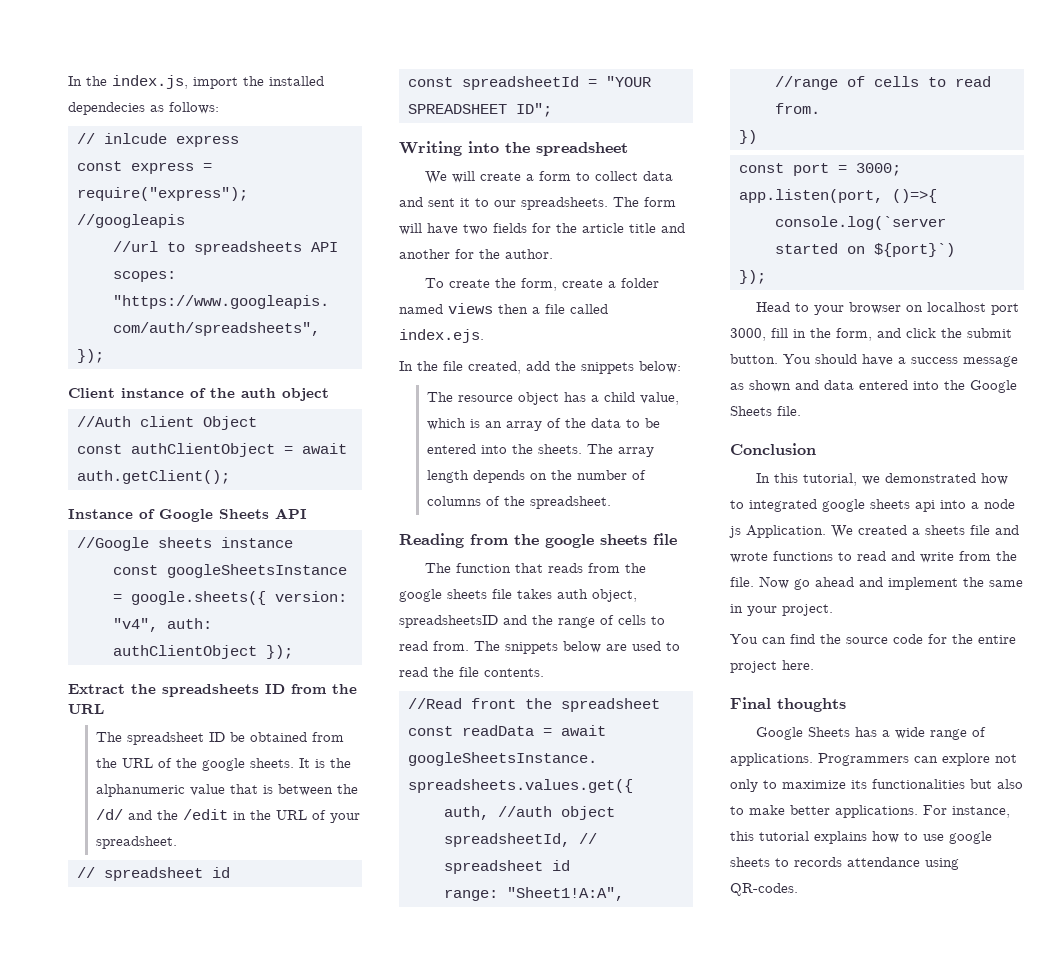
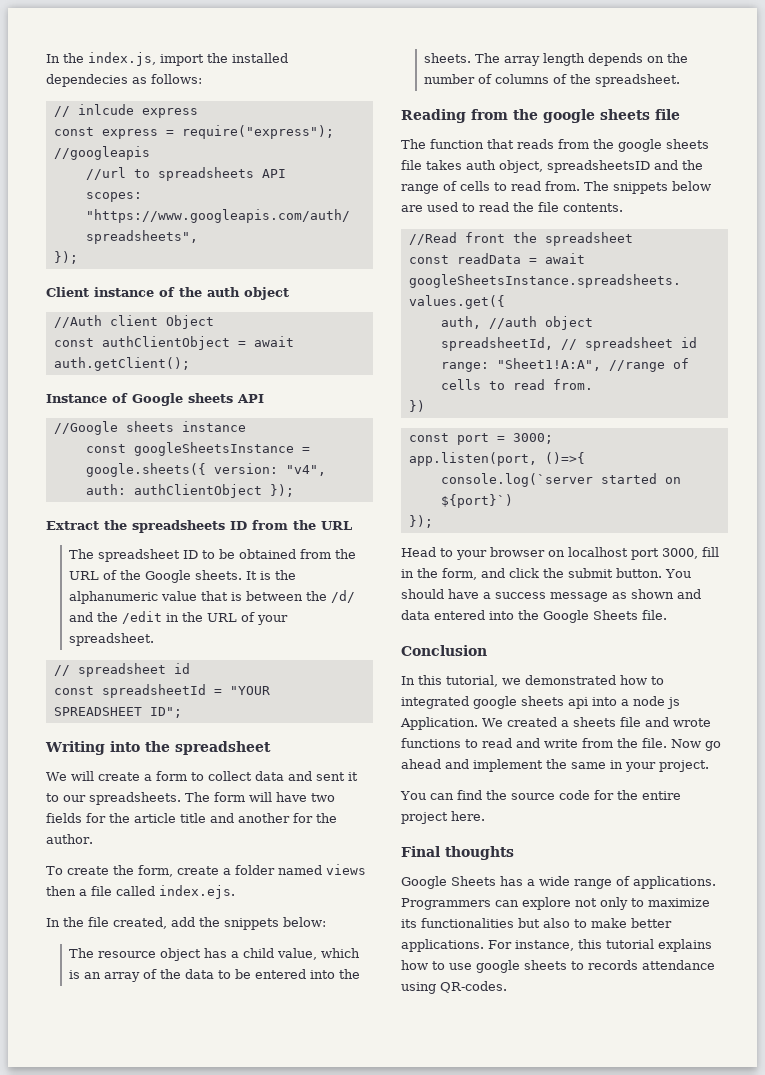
- Instance of Google Sheets API
+ Instance of Google sheets API
- The spreadsheet ID be obtained from the URL of the google sheets.
+ The spreadsheet ID to be obtained from the URL of the Google sheets.

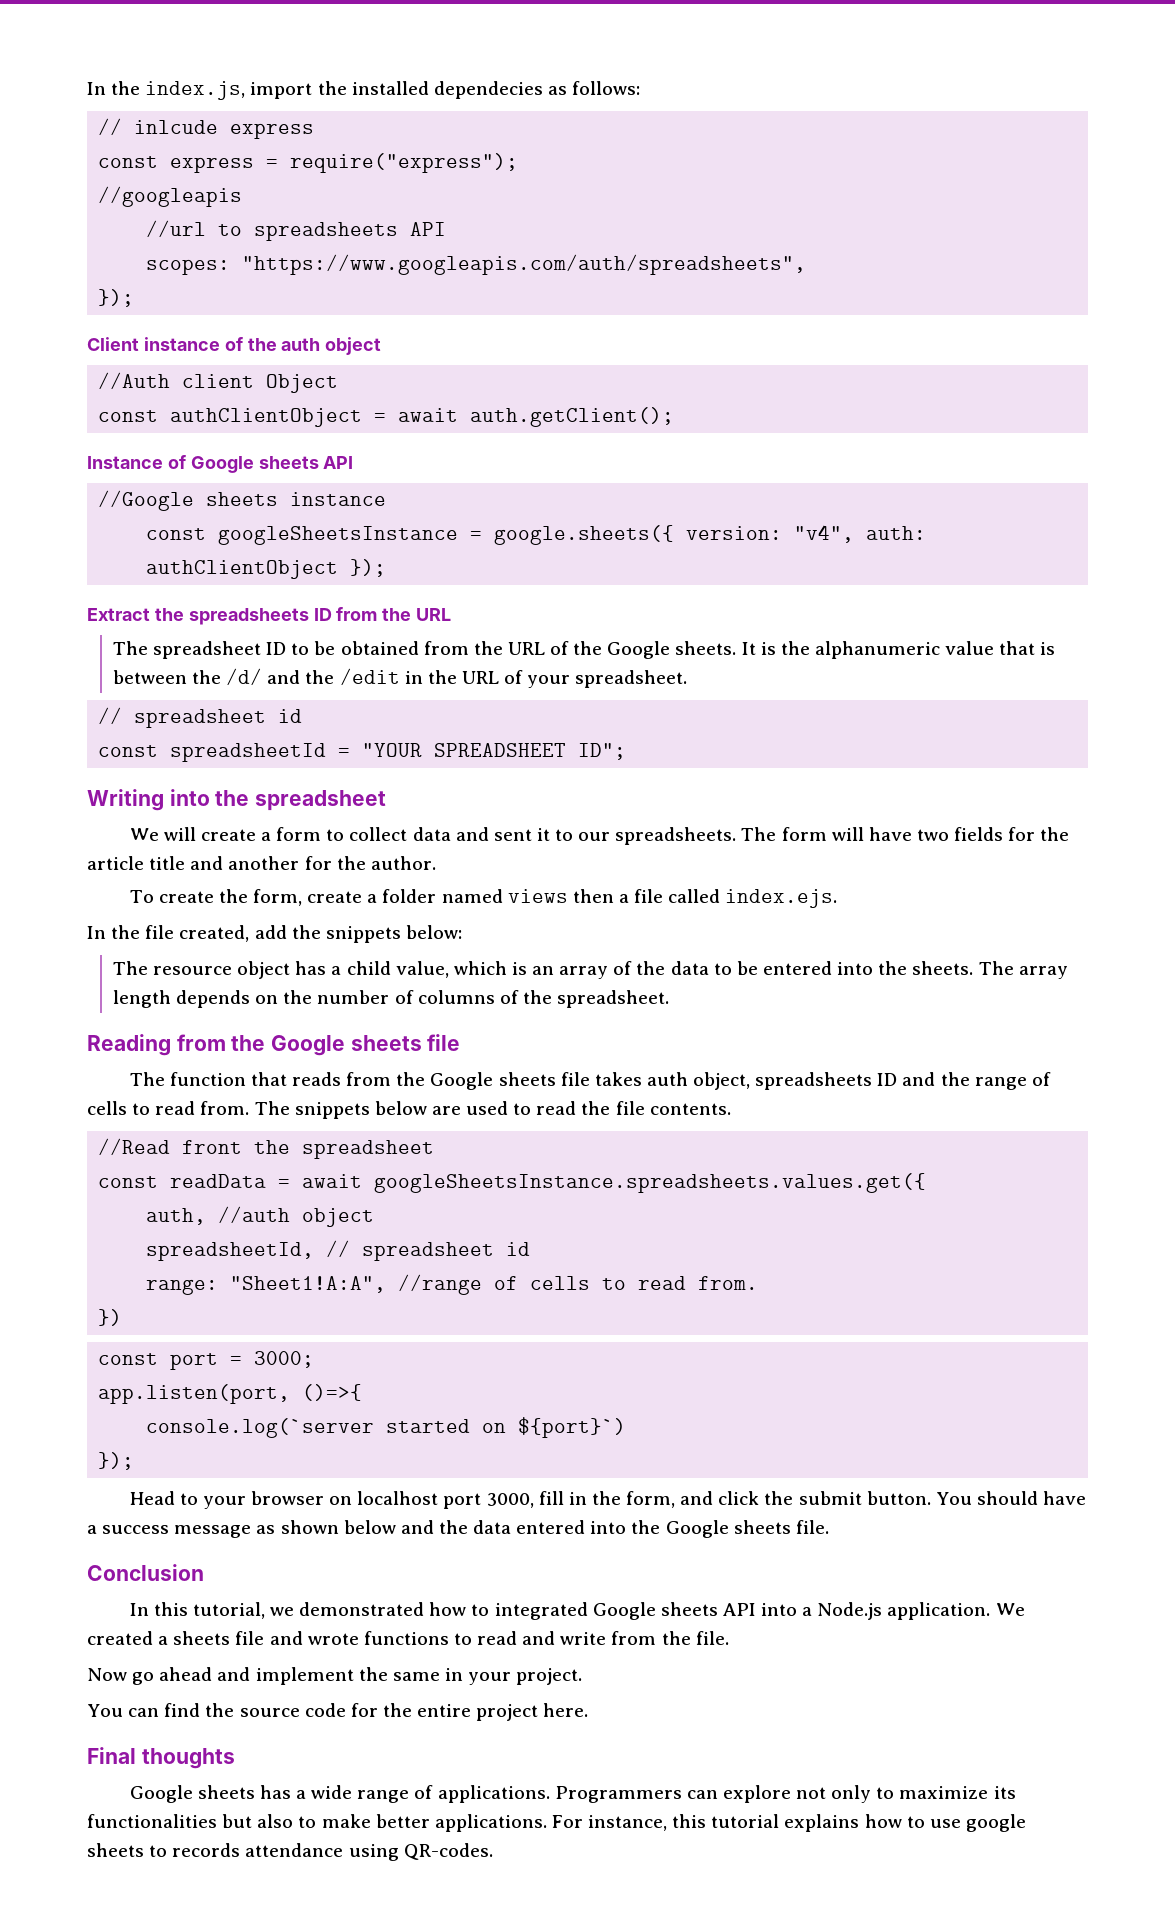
- Reading from the google sheets file
+ Reading from the Google sheets file
- The function that reads from the google sheets file takes auth object, spreadsheetsID and the range of cells to read from.
+ The function that reads from the Google sheets file takes auth object, spreadsheets ID and the range of cells to read from.
- You should have a success message as shown and data entered into the Google Sheets file.
+ You should have a success message as shown below and the data entered into the Google sheets file.
- In this tutorial, we demonstrated how to integrated google sheets api into a node js Application.
+ In this tutorial, we demonstrated how to integrated Google sheets API into a Node.js application.
- We created a sheets file and wrote functions to read and write from the file. Now go ahead and implement the same in your project.
+ We created a sheets file and wrote functions to read and write from the file.
+ Now go ahead and implement the same in your project.
- Google Sheets has a wide range of applications.
+ Google sheets has a wide range of applications.

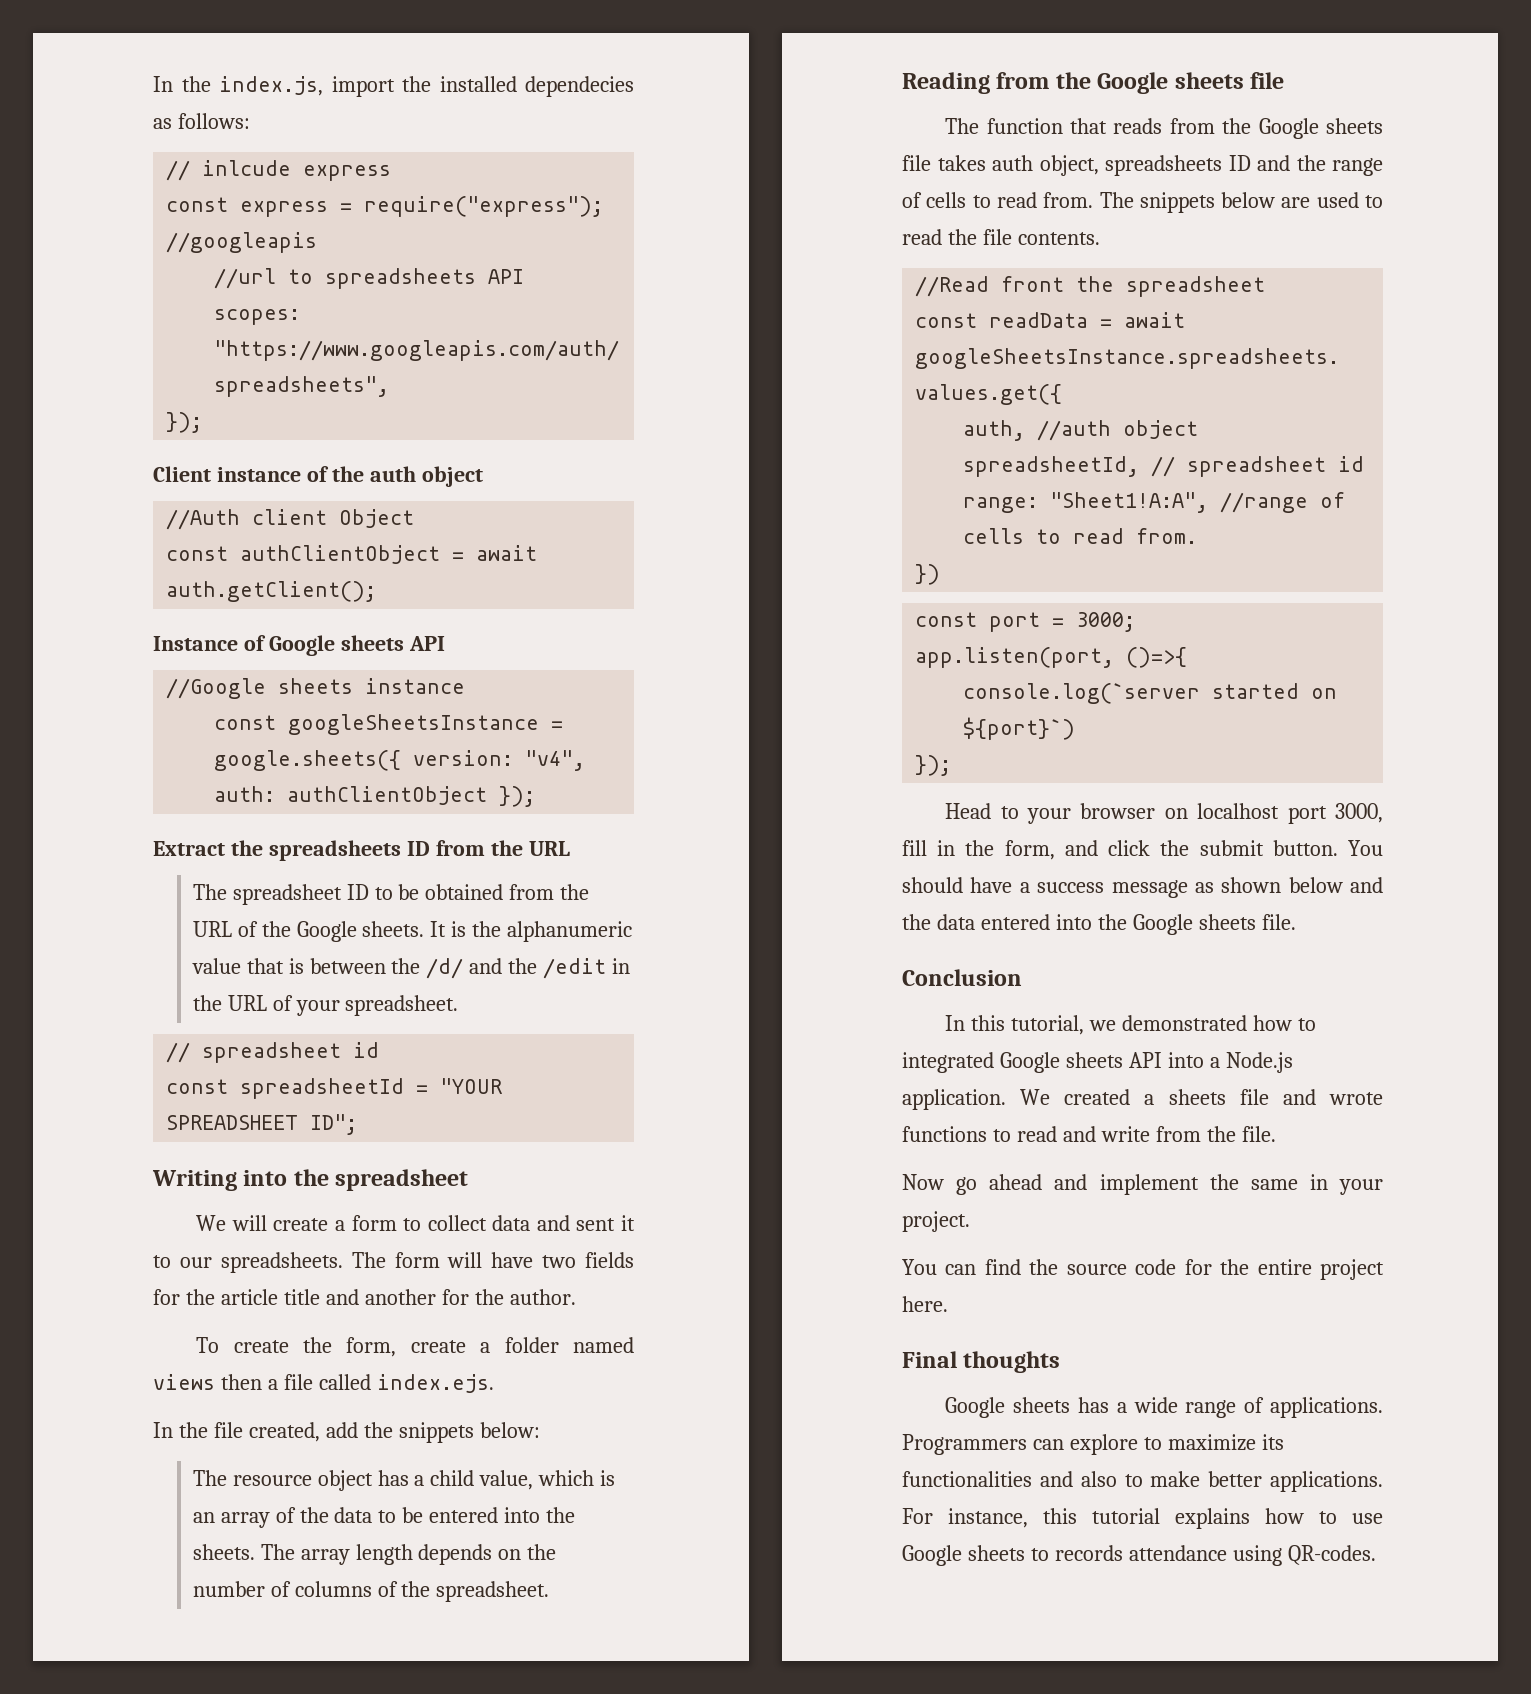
- Programmers can explore not only to maximize its functionalities but also to make better applications.
+ Programmers can explore to maximize its functionalities and also to make better applications.
- For instance, this tutorial explains how to use google sheets to records attendance using QR-codes.
+ For instance, this tutorial explains how to use Google sheets to records attendance using QR-codes.

